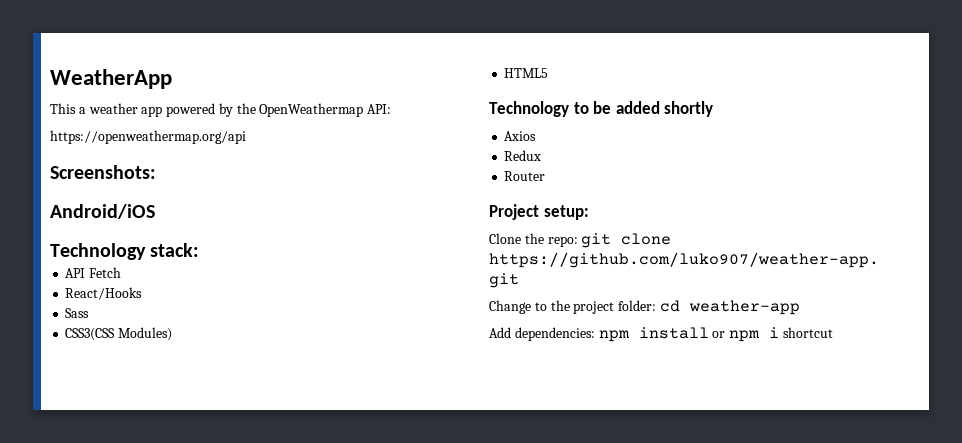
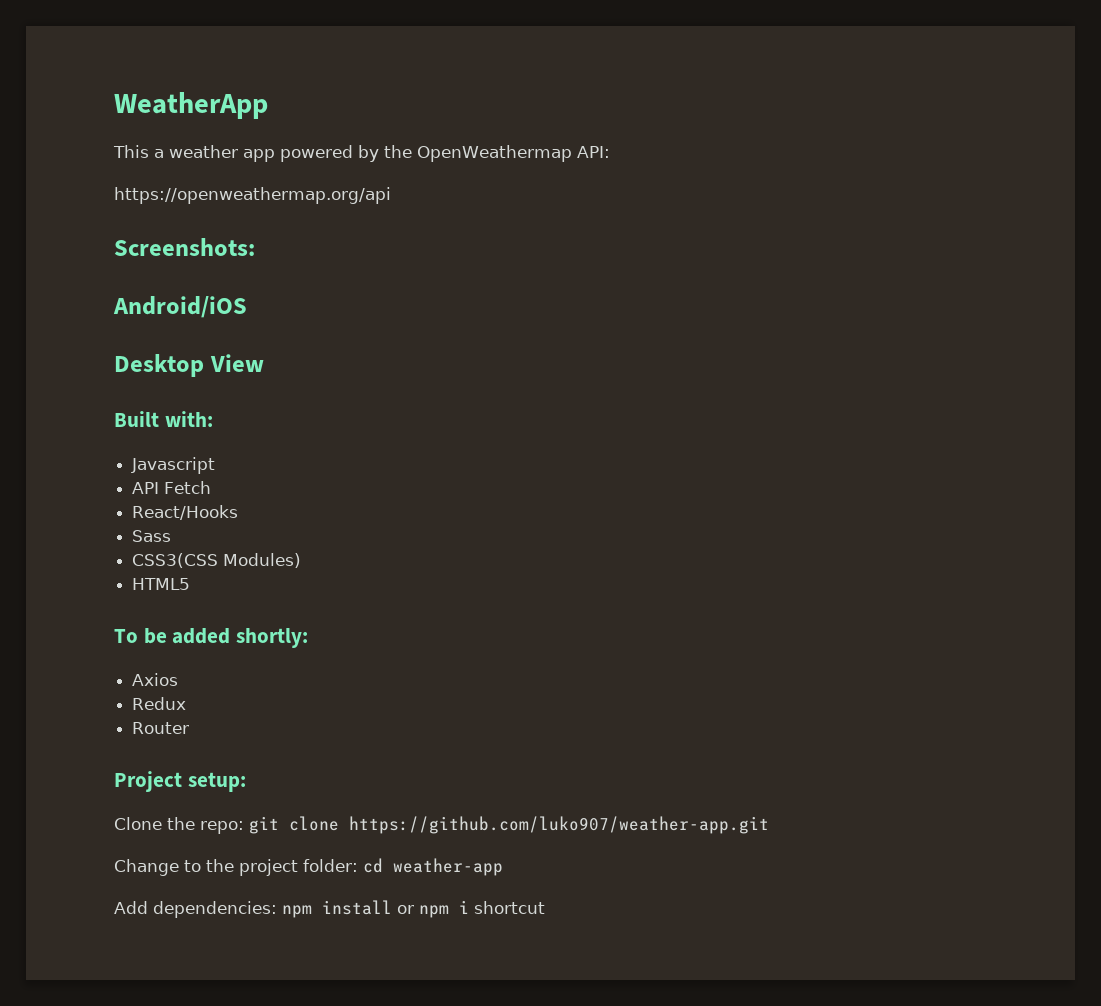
- Technology stack:
+ Desktop View
+ Built with:
+ Javascript
- Technology to be added shortly
+ To be added shortly:

